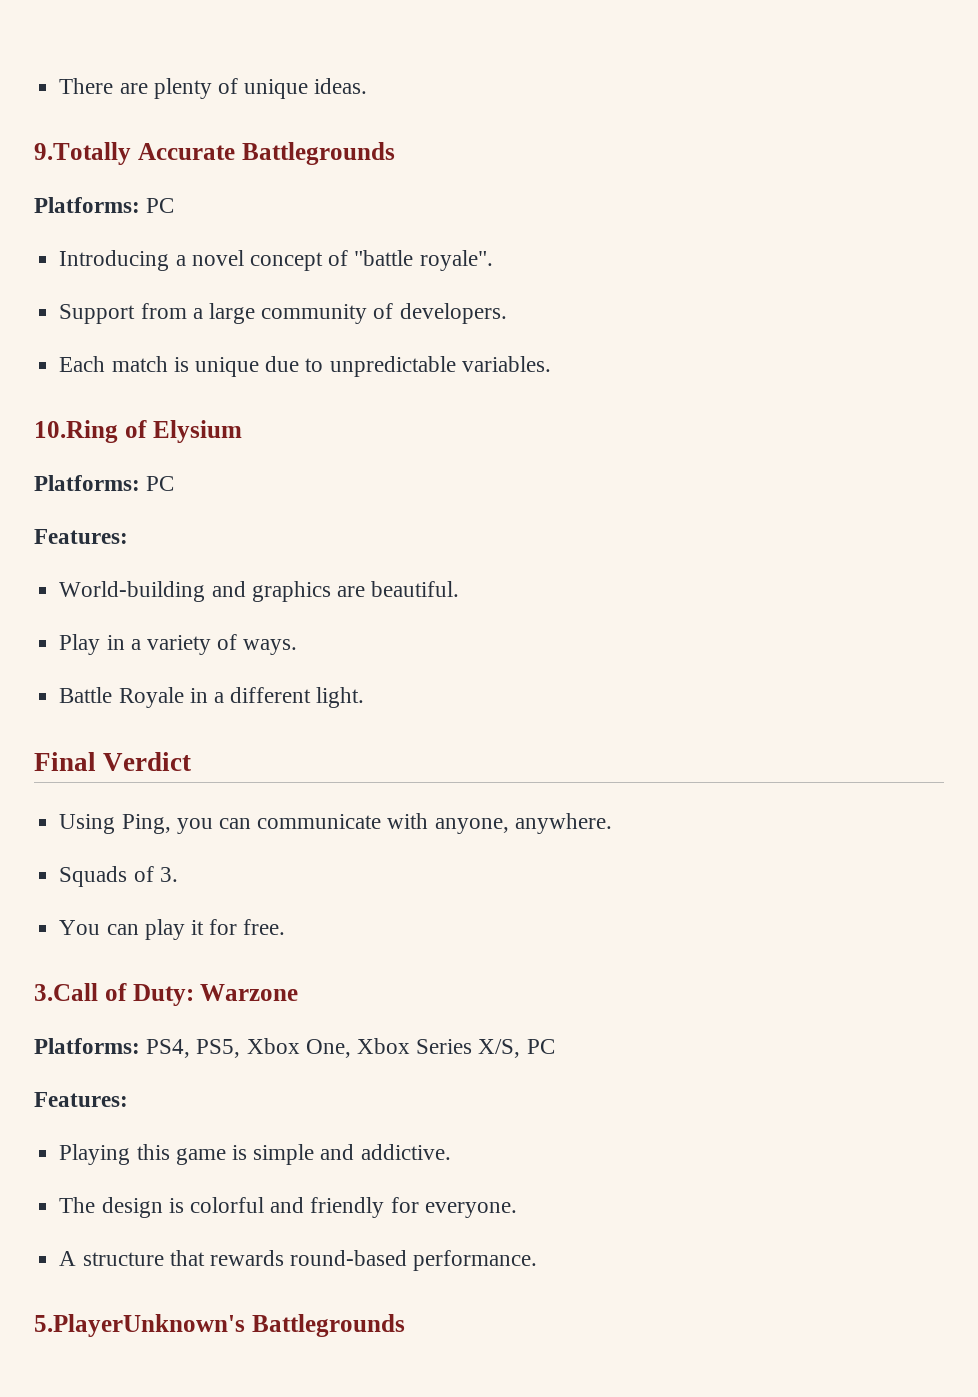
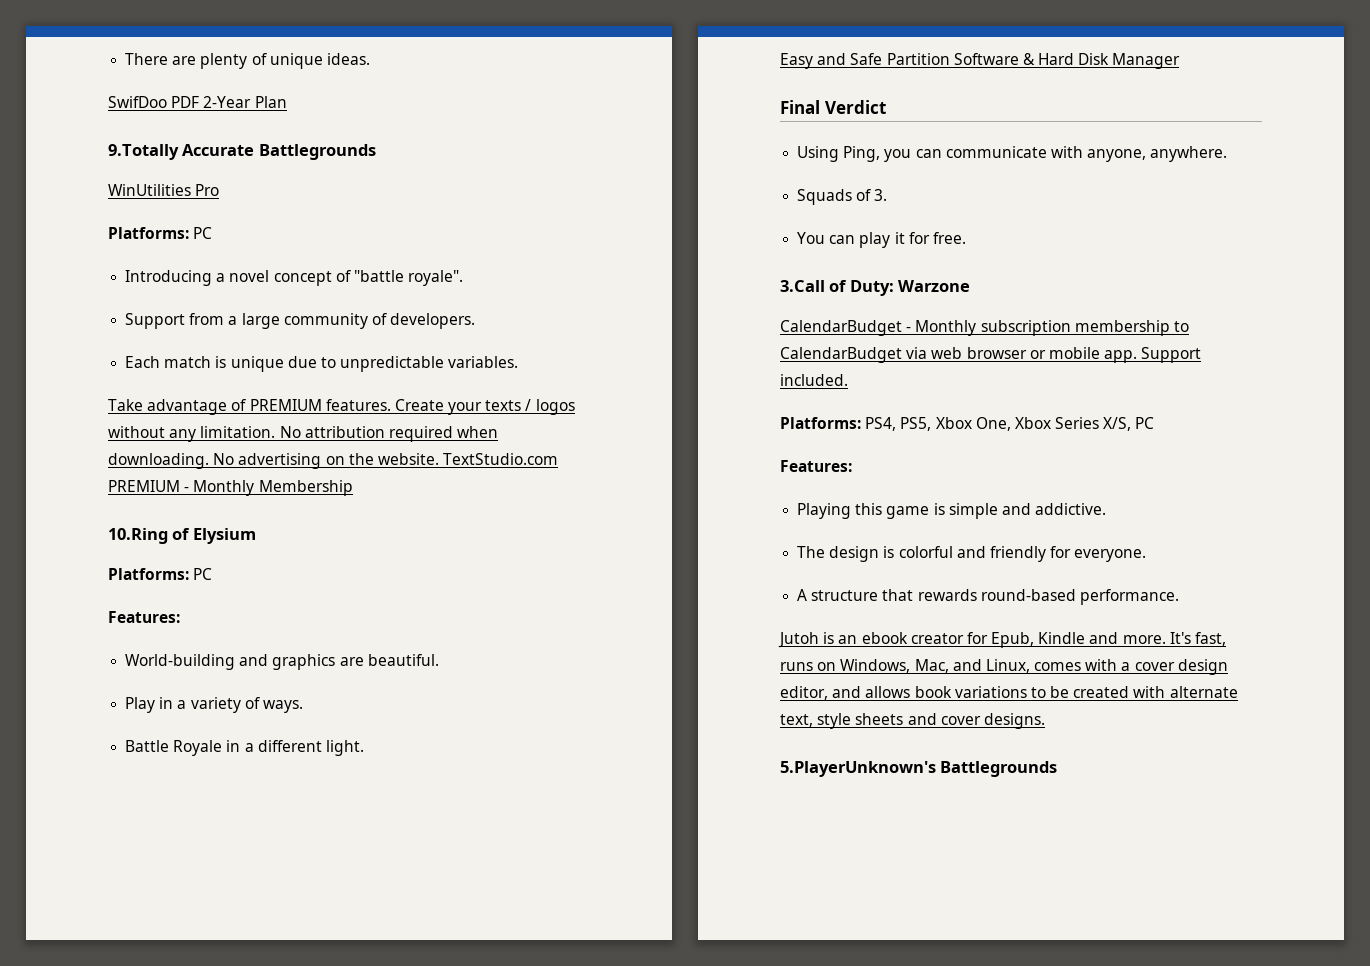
+ SwifDoo PDF 2-Year Plan
+ WinUtilities Pro
+ Take advantage of PREMIUM features. Create your texts / logos without any limitation. No attribution required when downloading. No advertising on the website. TextStudio.com PREMIUM - Monthly Membership
+ Easy and Safe Partition Software & Hard Disk Manager
+ CalendarBudget - Monthly subscription membership to CalendarBudget via web browser or mobile app. Support included.
+ Jutoh is an ebook creator for Epub, Kindle and more. It's fast, runs on Windows, Mac, and Linux, comes with a cover design editor, and allows book variations to be created with alternate text, style sheets and cover designs.

